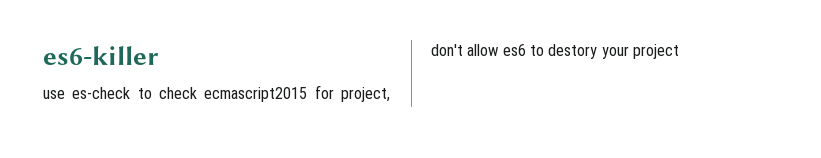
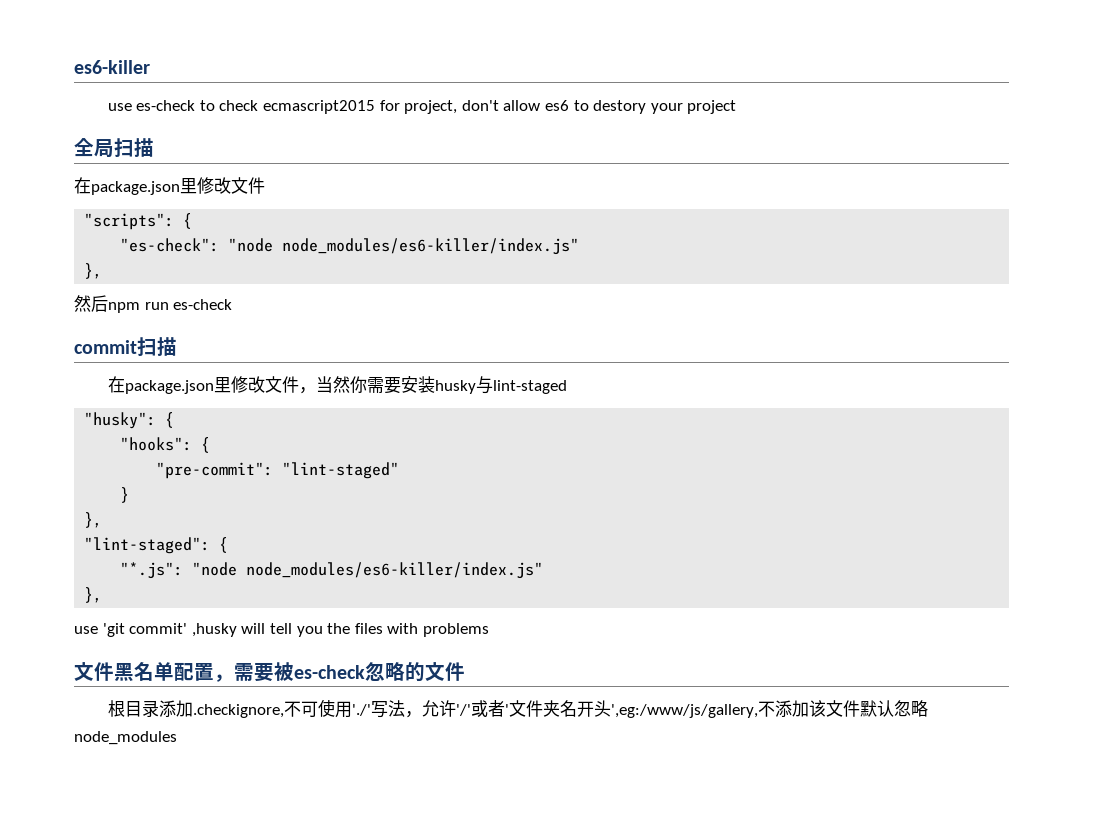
+ 全局扫描
+ 在package.json里修改文件
+ "scripts": {
+ "es-check": "node node_modules/es6-killer/index.js"
+ },
+ 然后npm run es-check
+ commit扫描
+ 在package.json里修改文件，当然你需要安装husky与lint-staged
+ "husky": {
+ "hooks": {
+ "pre-commit": "lint-staged"
+ }
+ },
+ "lint-staged": {
+ "*.js": "node node_modules/es6-killer/index.js"
+ },
+ use 'git commit' ,husky will tell you the files with problems
+ 文件黑名单配置，需要被es-check忽略的文件
+ 根目录添加.checkignore,不可使用'./'写法，允许'/'或者'文件夹名开头',eg:/www/js/gallery,不添加该文件默认忽略node_modules

